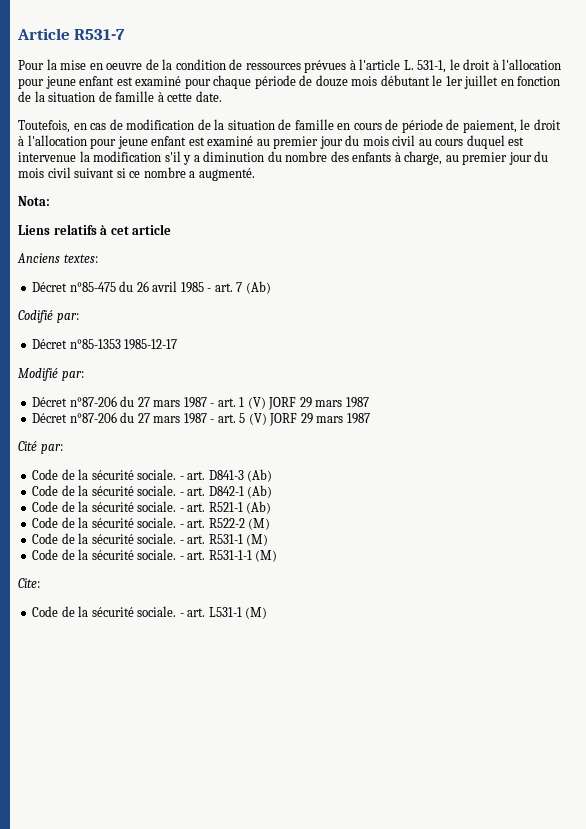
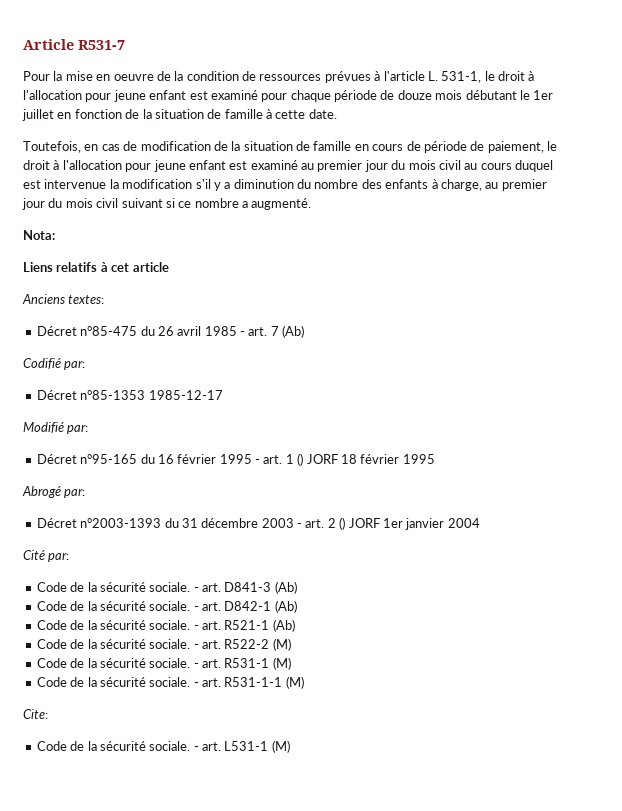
- Décret n°87-206 du 27 mars 1987 - art. 1 (V) JORF 29 mars 1987
- Décret n°87-206 du 27 mars 1987 - art. 5 (V) JORF 29 mars 1987
+ Décret n°95-165 du 16 février 1995 - art. 1 () JORF 18 février 1995
+ Abrogé par:
+ Décret n°2003-1393 du 31 décembre 2003 - art. 2 () JORF 1er janvier 2004

